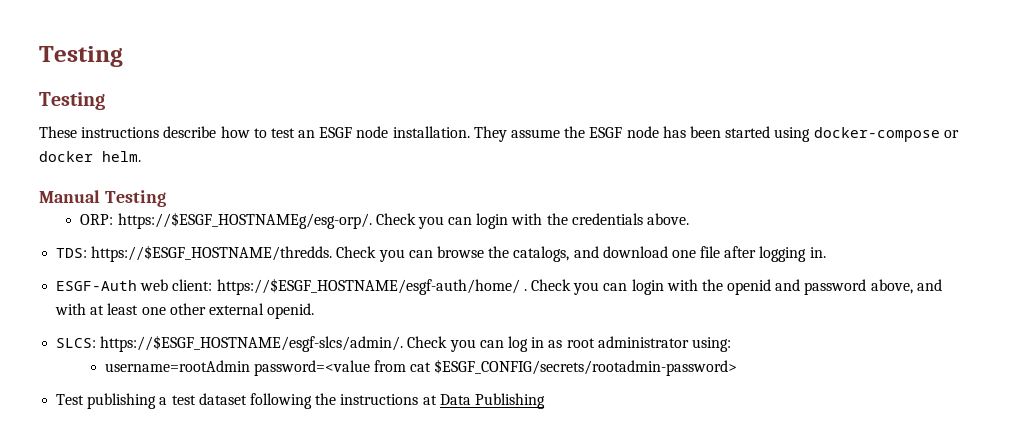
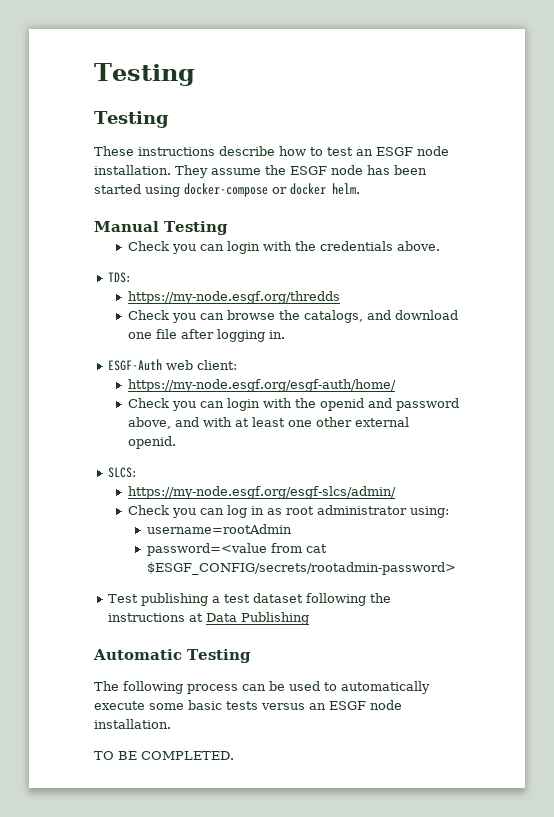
- ORP: https://$ESGF_HOSTNAMEg/esg-orp/.
- TDS: https://$ESGF_HOSTNAME/thredds. Check you can browse the catalogs, and download one file after logging in.
+ TDS:
+ https://my-node.esgf.org/thredds
+ Check you can browse the catalogs, and download one file after logging in.
- ESGF-Auth web client: https://$ESGF_HOSTNAME/esgf-auth/home/ . Check you can login with the openid and password above, and with at least one other external openid.
+ ESGF-Auth web client:
+ https://my-node.esgf.org/esgf-auth/home/
+ Check you can login with the openid and password above, and with at least one other external openid.
- SLCS: https://$ESGF_HOSTNAME/esgf-slcs/admin/. Check you can log in as root administrator using:
+ SLCS:
+ https://my-node.esgf.org/esgf-slcs/admin/
+ Check you can log in as root administrator using:
- username=rootAdmin password=<value from cat $ESGF_CONFIG/secrets/rootadmin-password>
+ username=rootAdmin
+ password=<value from cat $ESGF_CONFIG/secrets/rootadmin-password>
+ Automatic Testing
+ The following process can be used to automatically execute some basic tests versus an ESGF node installation.
+ TO BE COMPLETED.

